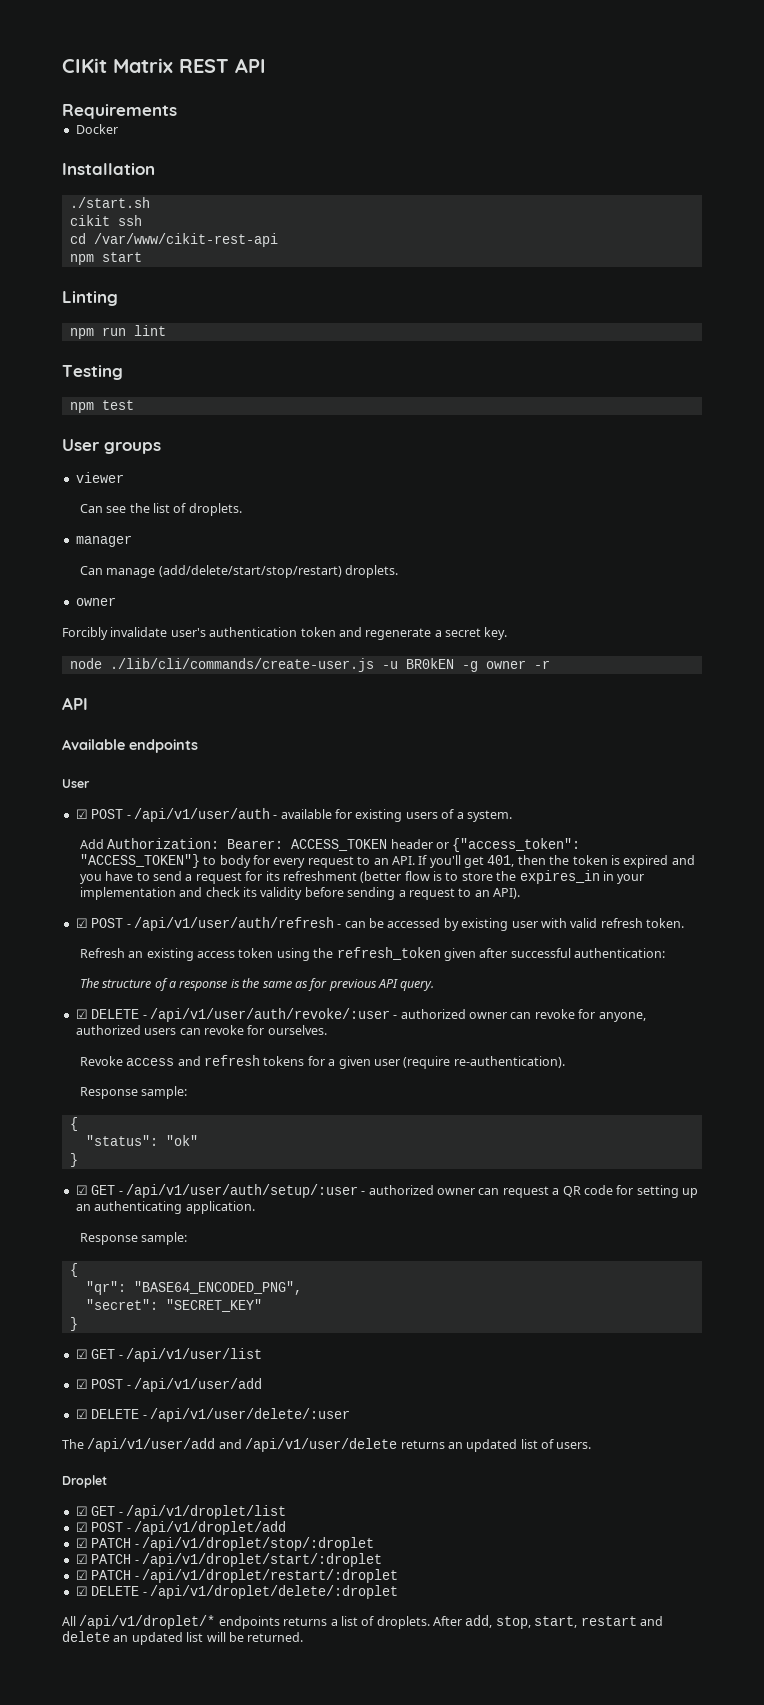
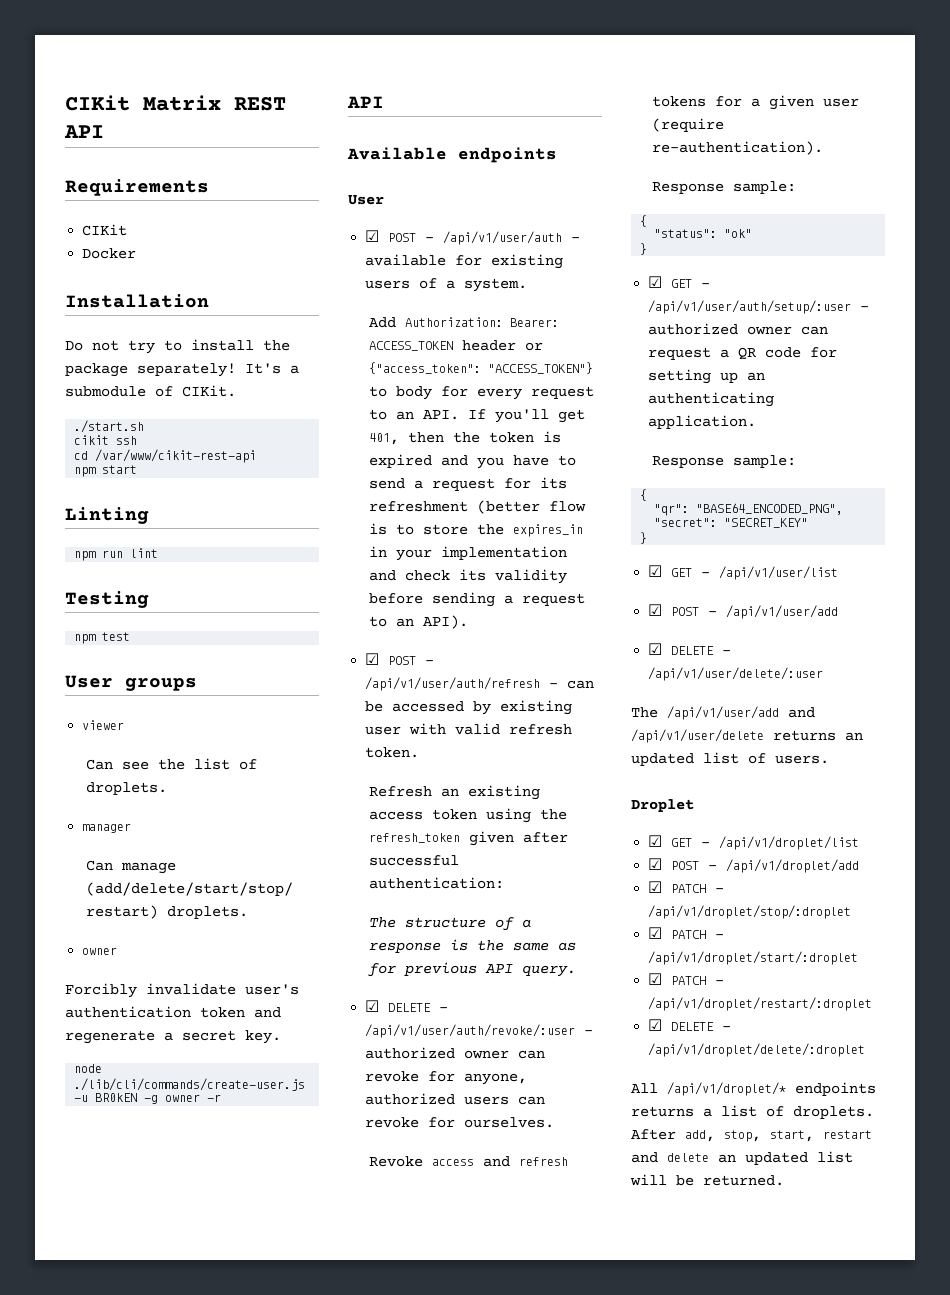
  Requirements
+ CIKit
+ Do not try to install the package separately! It's a submodule of CIKit.

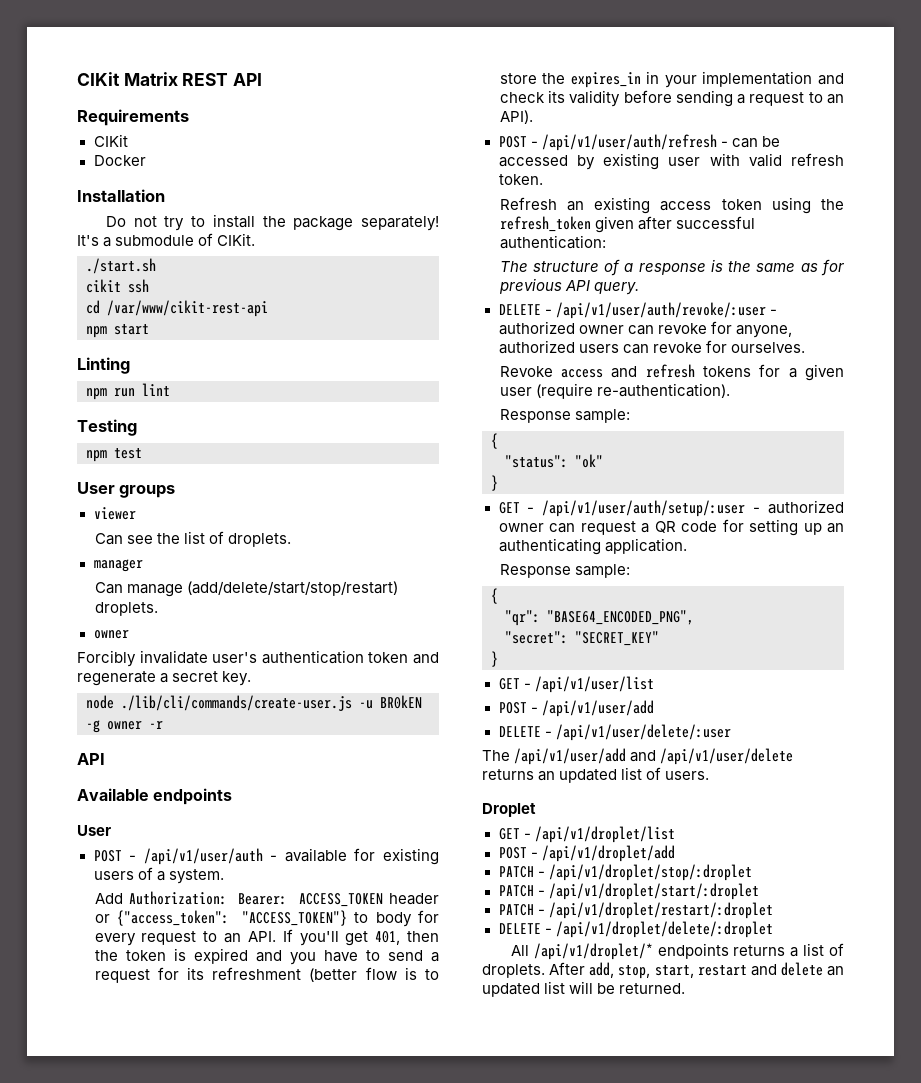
- ☑ POST - /api/v1/user/auth - available for existing users of a system.
+ POST - /api/v1/user/auth - available for existing users of a system.
- ☑ POST - /api/v1/user/auth/refresh - can be accessed by existing user with valid refresh token.
+ POST - /api/v1/user/auth/refresh - can be accessed by existing user with valid refresh token.
- ☑ DELETE - /api/v1/user/auth/revoke/:user - authorized owner can revoke for anyone, authorized users can revoke for ourselves.
+ DELETE - /api/v1/user/auth/revoke/:user - authorized owner can revoke for anyone, authorized users can revoke for ourselves.
- ☑ GET - /api/v1/user/auth/setup/:user - authorized owner can request a QR code for setting up an authenticating application.
+ GET - /api/v1/user/auth/setup/:user - authorized owner can request a QR code for setting up an authenticating application.
- ☑ GET - /api/v1/user/list
+ GET - /api/v1/user/list
- ☑ POST - /api/v1/user/add
+ POST - /api/v1/user/add
- ☑ DELETE - /api/v1/user/delete/:user
+ DELETE - /api/v1/user/delete/:user
- ☑ GET - /api/v1/droplet/list
+ GET - /api/v1/droplet/list
- ☑ POST - /api/v1/droplet/add
+ POST - /api/v1/droplet/add
- ☑ PATCH - /api/v1/droplet/stop/:droplet
+ PATCH - /api/v1/droplet/stop/:droplet
- ☑ PATCH - /api/v1/droplet/start/:droplet
+ PATCH - /api/v1/droplet/start/:droplet
- ☑ PATCH - /api/v1/droplet/restart/:droplet
+ PATCH - /api/v1/droplet/restart/:droplet
- ☑ DELETE - /api/v1/droplet/delete/:droplet
+ DELETE - /api/v1/droplet/delete/:droplet

